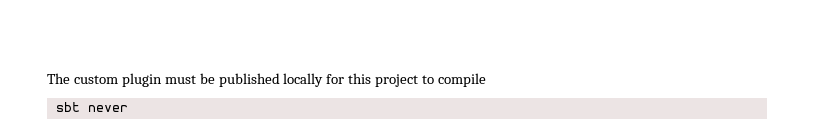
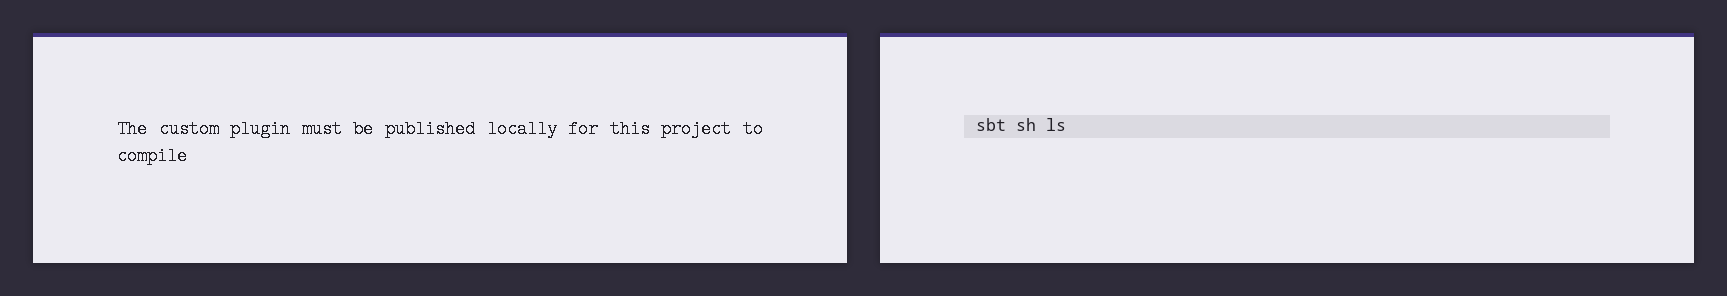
- sbt never
+ sbt sh ls

